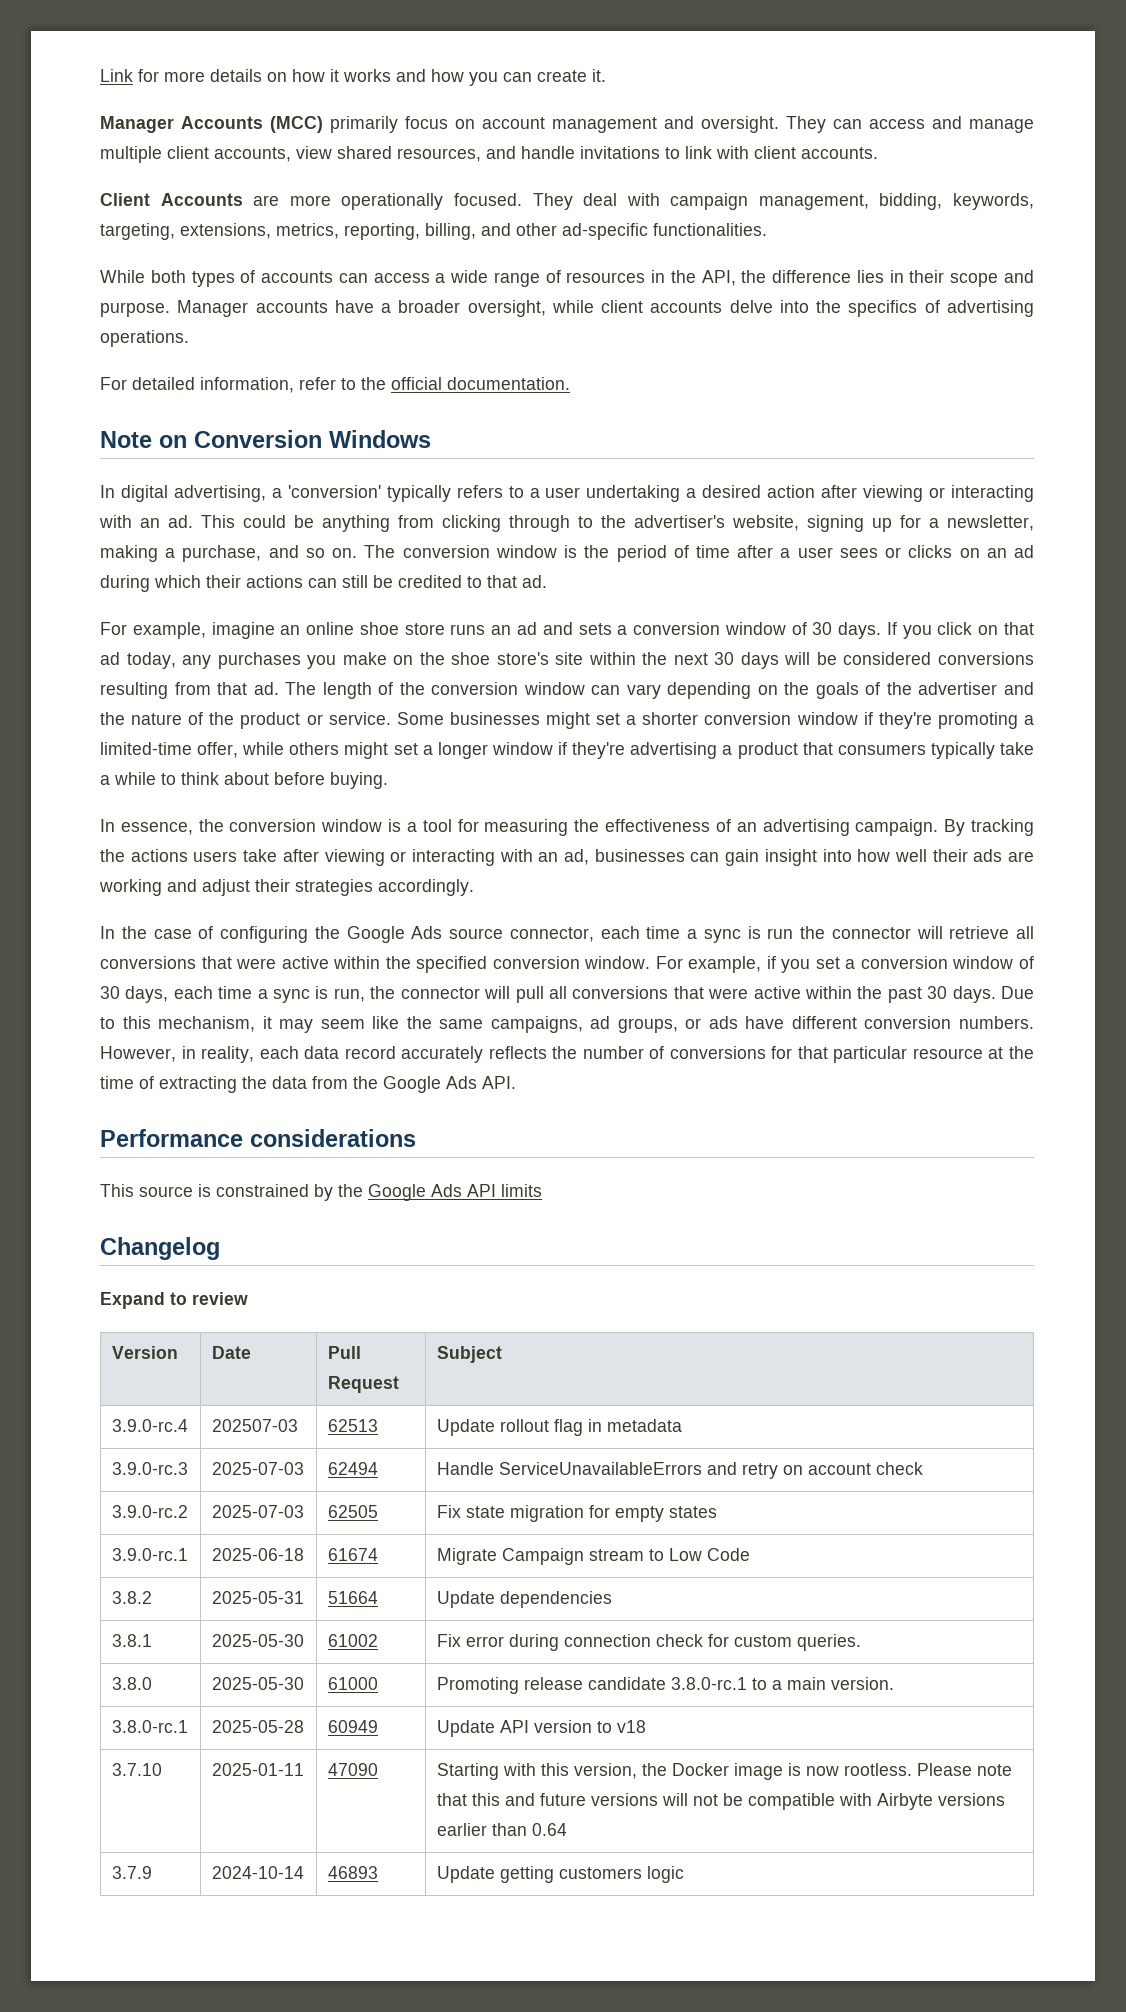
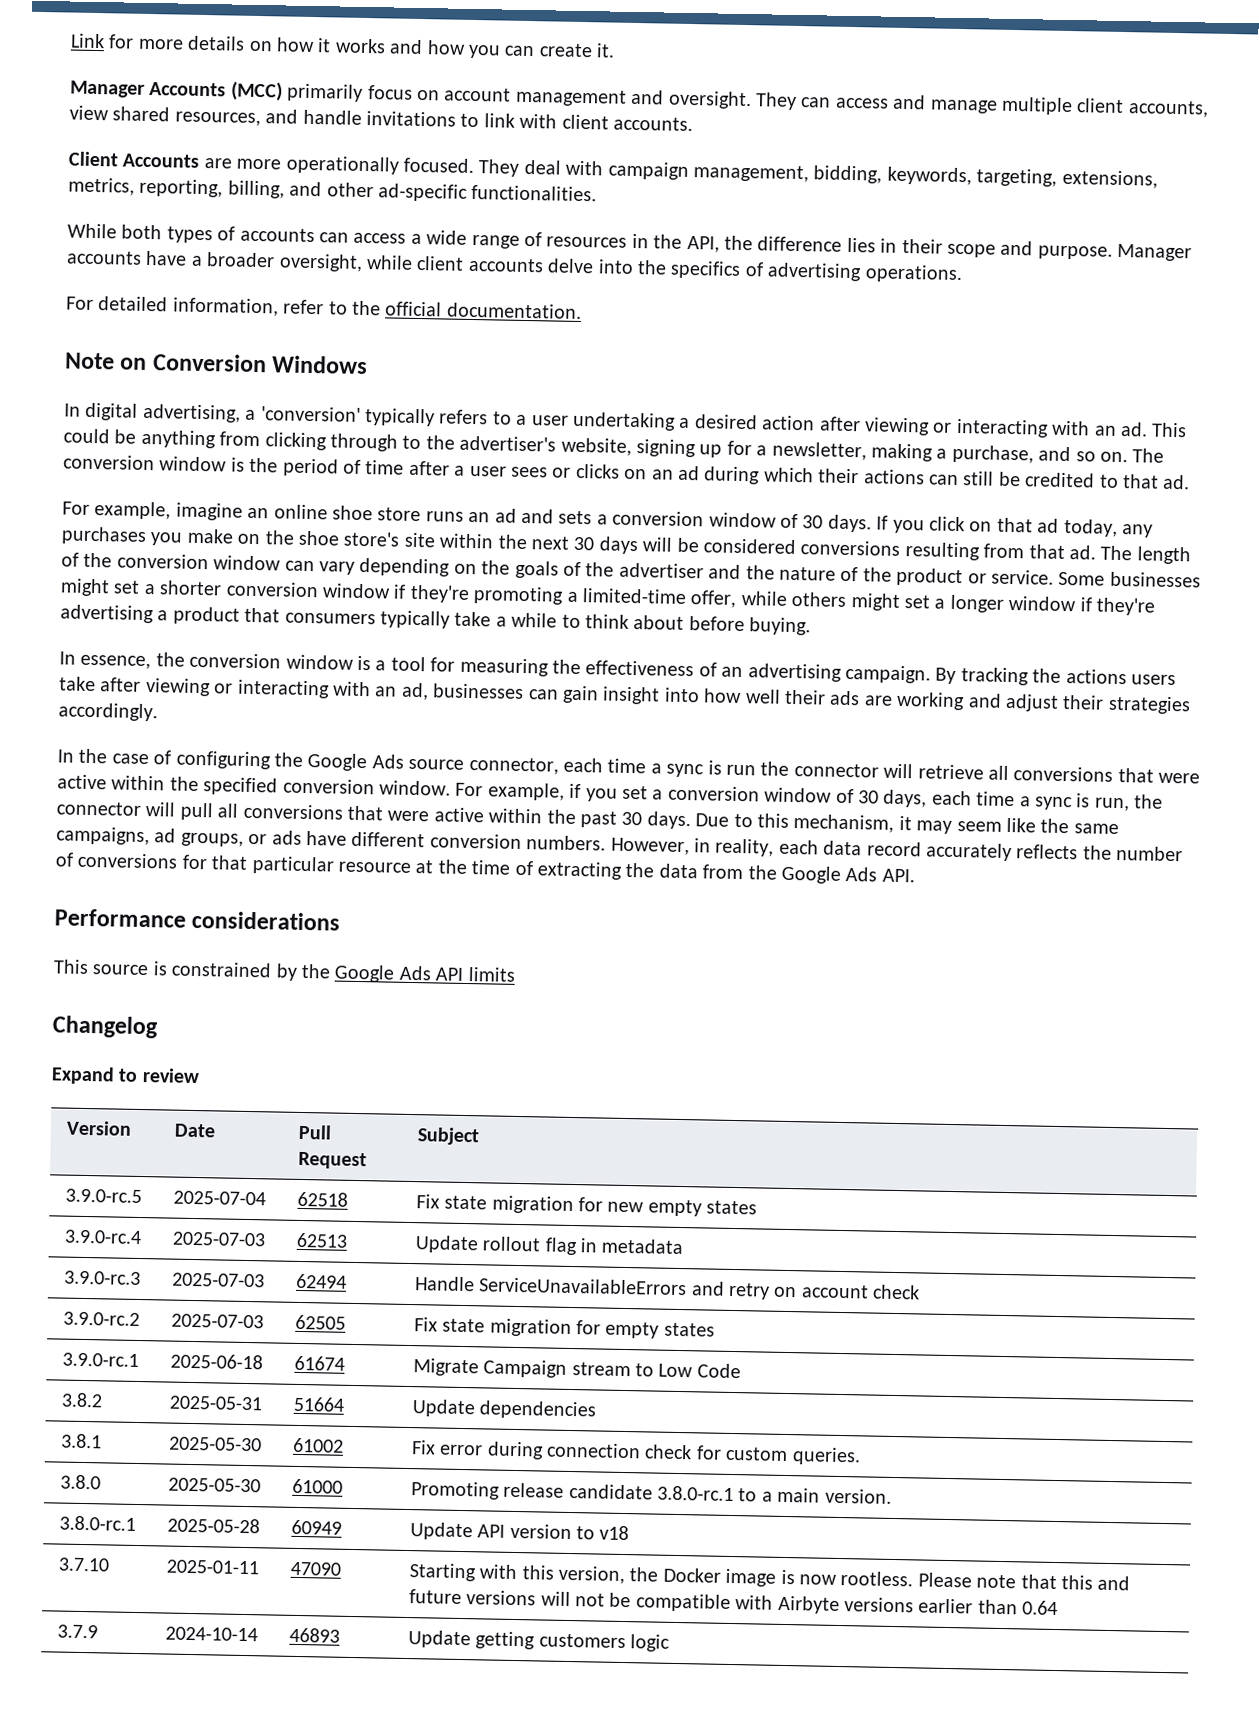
+ 3.9.0-rc.5 | 2025-07-04 | 62518 | Fix state migration for new empty states
- 3.9.0-rc.4 | 202507-03 | 62513 | Update rollout flag in metadata
+ 3.9.0-rc.4 | 2025-07-03 | 62513 | Update rollout flag in metadata

